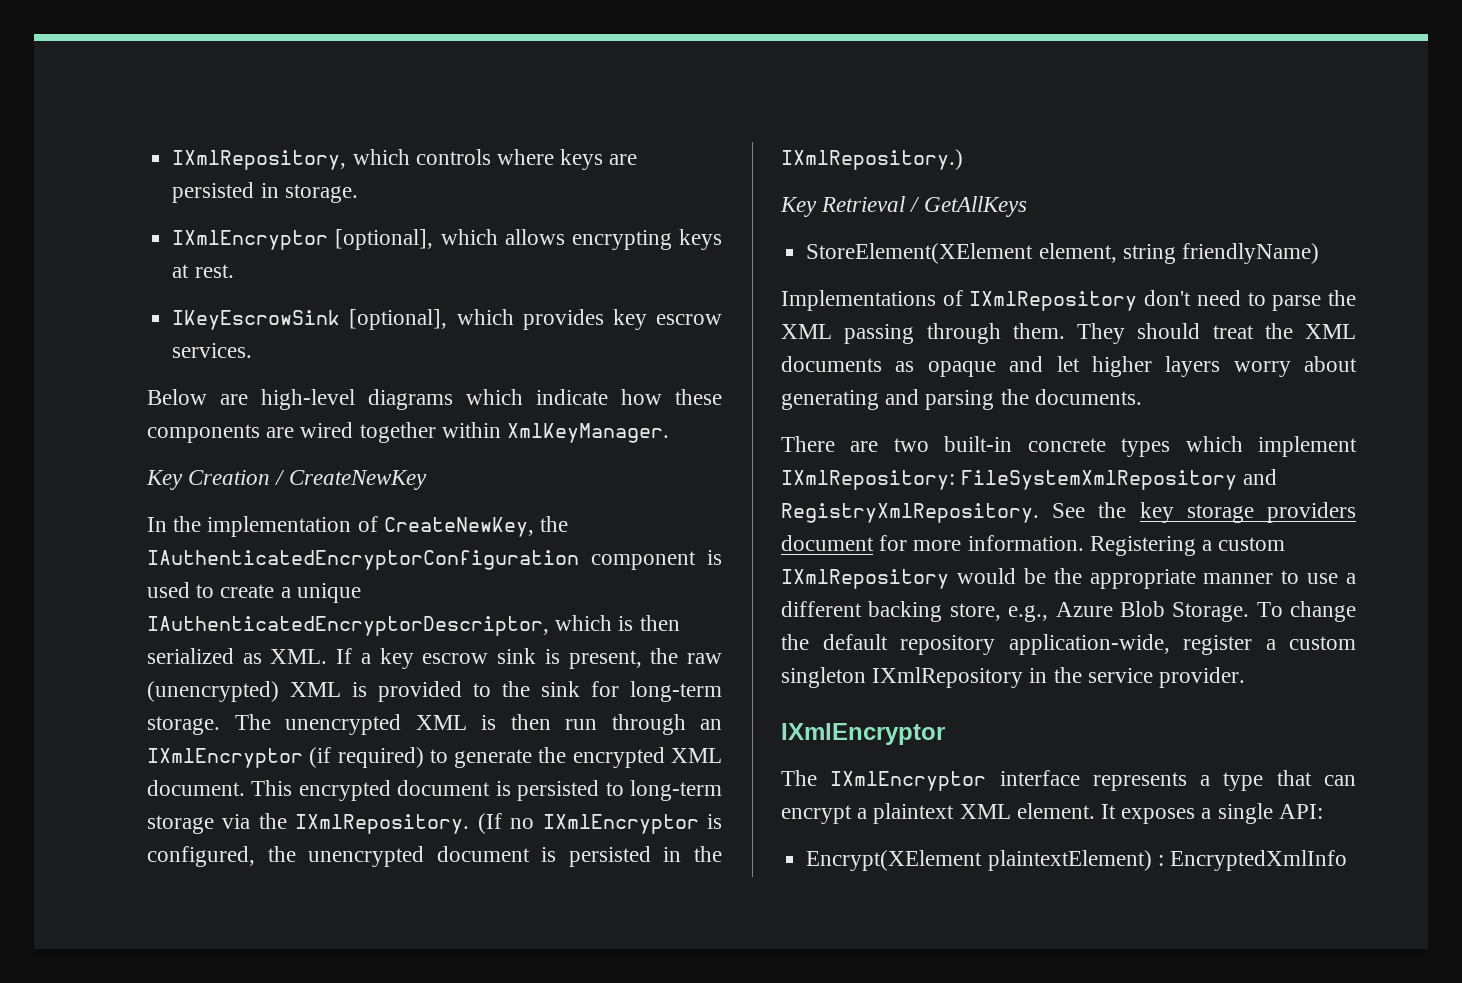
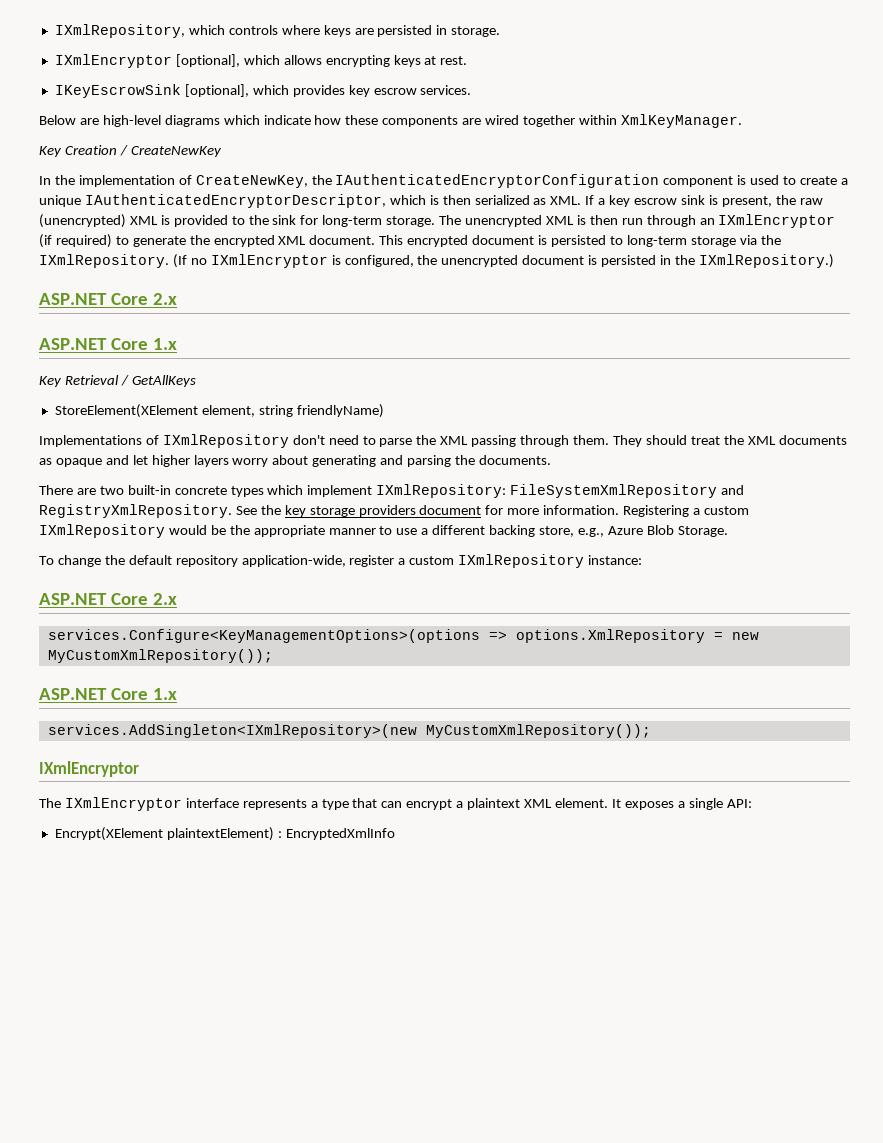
  (If no IXmlEncryptor is configured, the unencrypted document is persisted in the IXmlRepository.)
+ ASP.NET Core 2.x
+ ASP.NET Core 1.x
- Registering a custom IXmlRepository would be the appropriate manner to use a different backing store, e.g., Azure Blob Storage. To change the default repository application-wide, register a custom singleton IXmlRepository in the service provider.
+ Registering a custom IXmlRepository would be the appropriate manner to use a different backing store, e.g., Azure Blob Storage.
+ To change the default repository application-wide, register a custom IXmlRepository instance:
+ ASP.NET Core 2.x
+ services.Configure<KeyManagementOptions>(options => options.XmlRepository = new MyCustomXmlRepository());
+ ASP.NET Core 1.x
+ services.AddSingleton<IXmlRepository>(new MyCustomXmlRepository());

